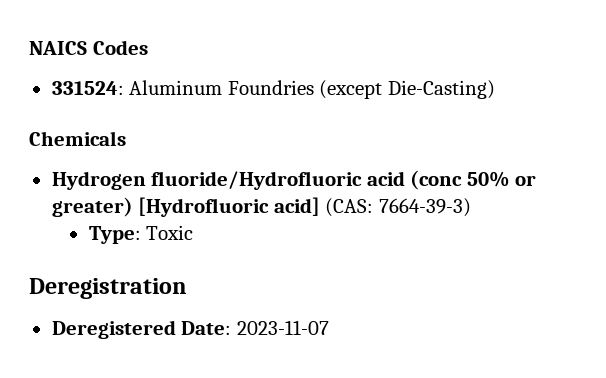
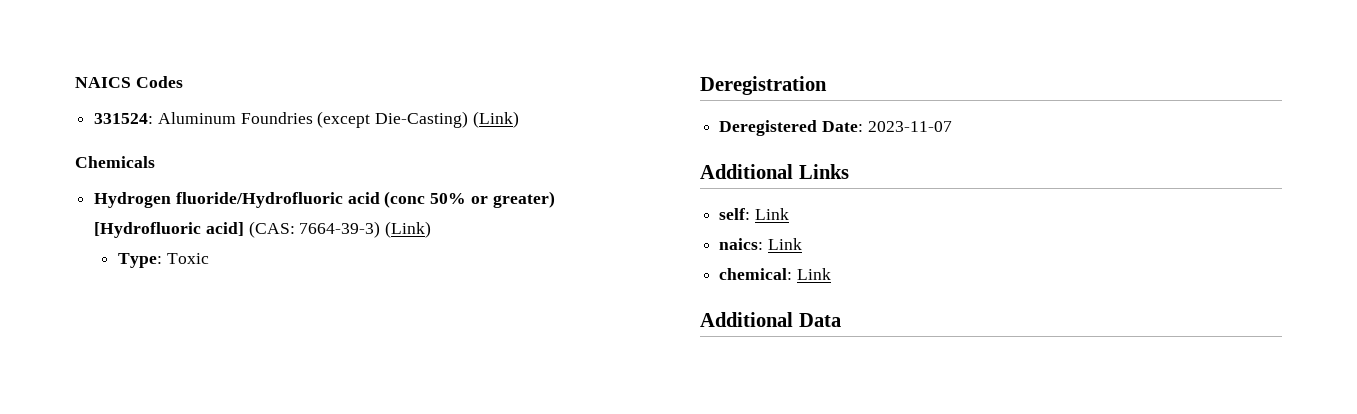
- 331524: Aluminum Foundries (except Die-Casting)
+ 331524: Aluminum Foundries (except Die-Casting) (Link)
- Hydrogen fluoride/Hydrofluoric acid (conc 50% or greater) [Hydrofluoric acid] (CAS: 7664-39-3)
+ Hydrogen fluoride/Hydrofluoric acid (conc 50% or greater) [Hydrofluoric acid] (CAS: 7664-39-3) (Link)
+ Additional Links
+ self: Link
+ naics: Link
+ chemical: Link
+ Additional Data

